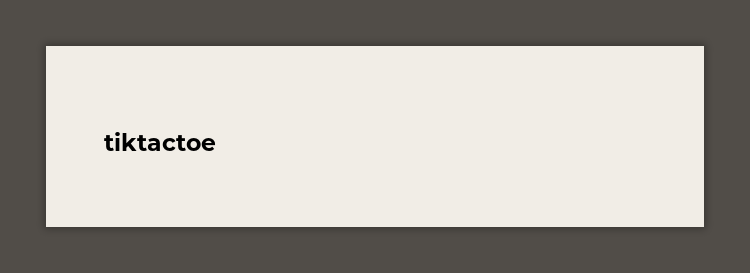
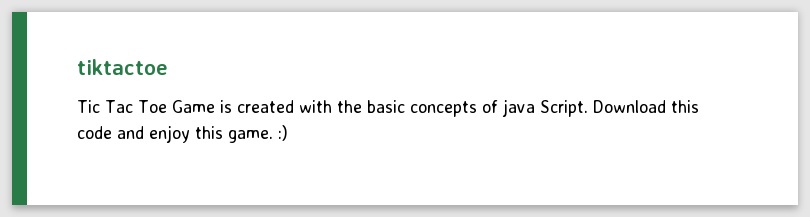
+ Tic Tac Toe Game is created with the basic concepts of java Script. Download this code and enjoy this game. :)

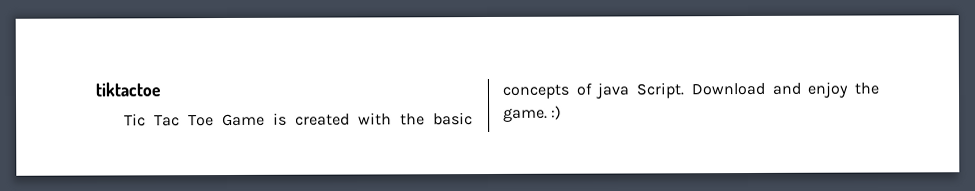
- Download this code and enjoy this game. :)
+ Download and enjoy the game. :)

